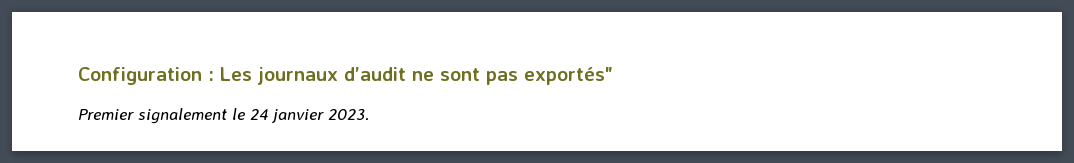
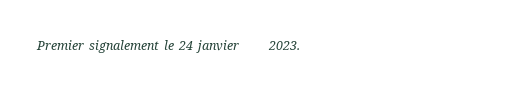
- Configuration : Les journaux d’audit ne sont pas exportés"

